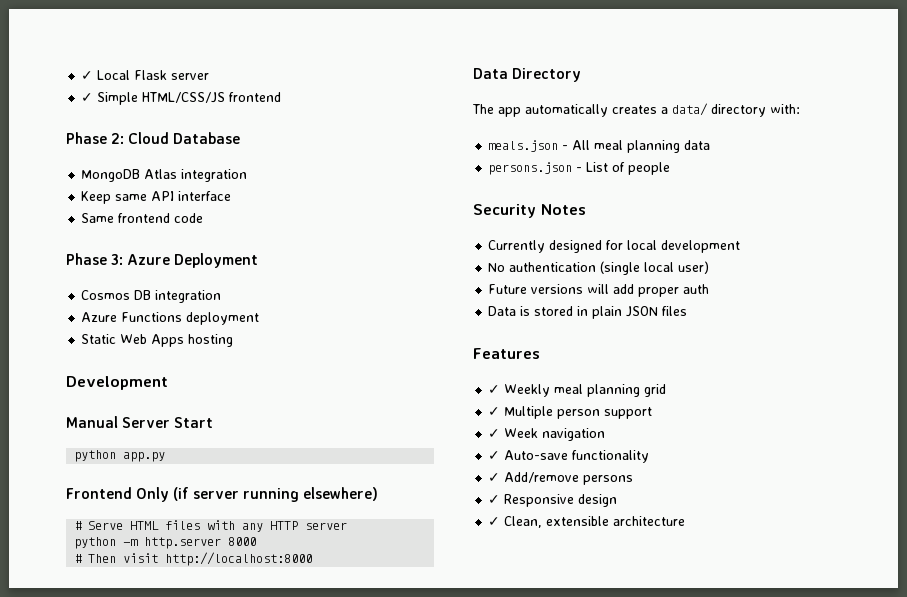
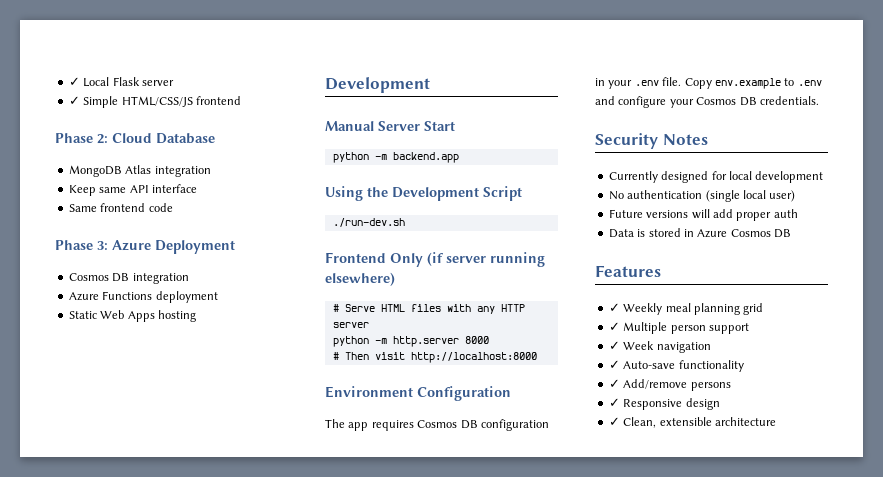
- python app.py
+ python -m backend.app
+ Using the Development Script
+ ./run-dev.sh
- Data Directory
+ Environment Configuration
- The app automatically creates a data/ directory with:
- meals.json - All meal planning data
- persons.json - List of people
+ The app requires Cosmos DB configuration in your .env file. Copy env.example to .env and configure your Cosmos DB credentials.
- Data is stored in plain JSON files
+ Data is stored in Azure Cosmos DB

